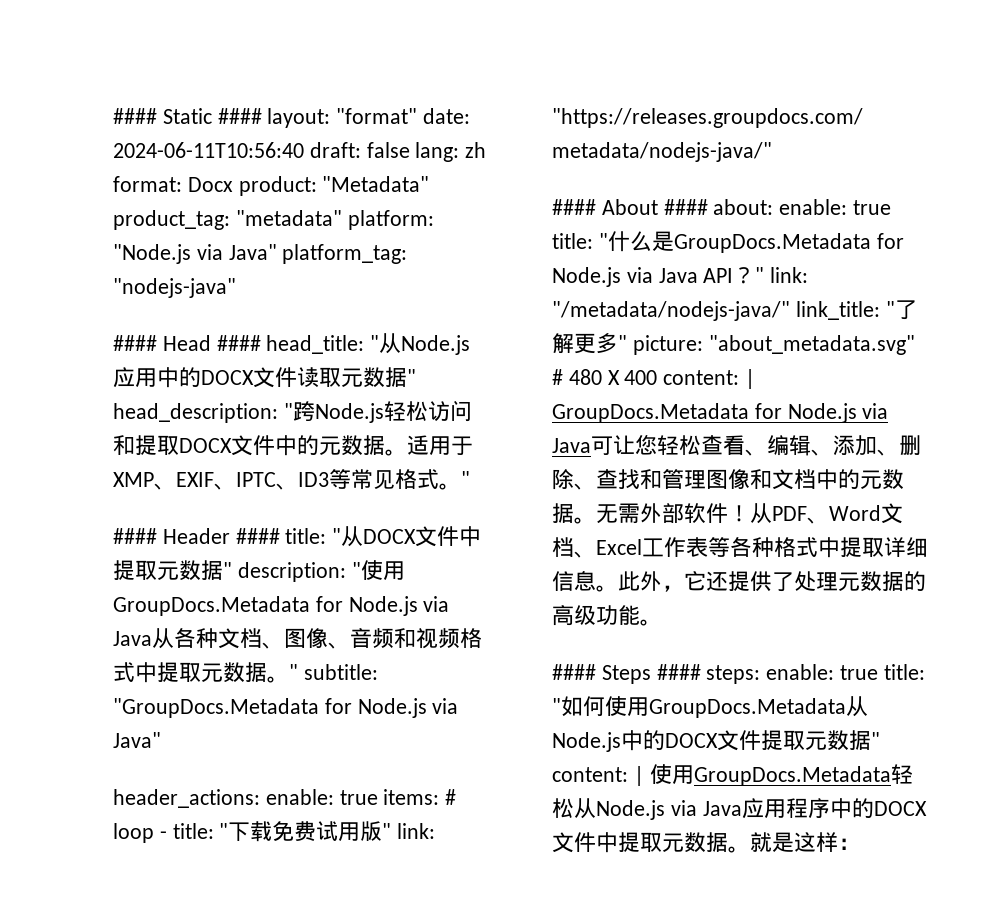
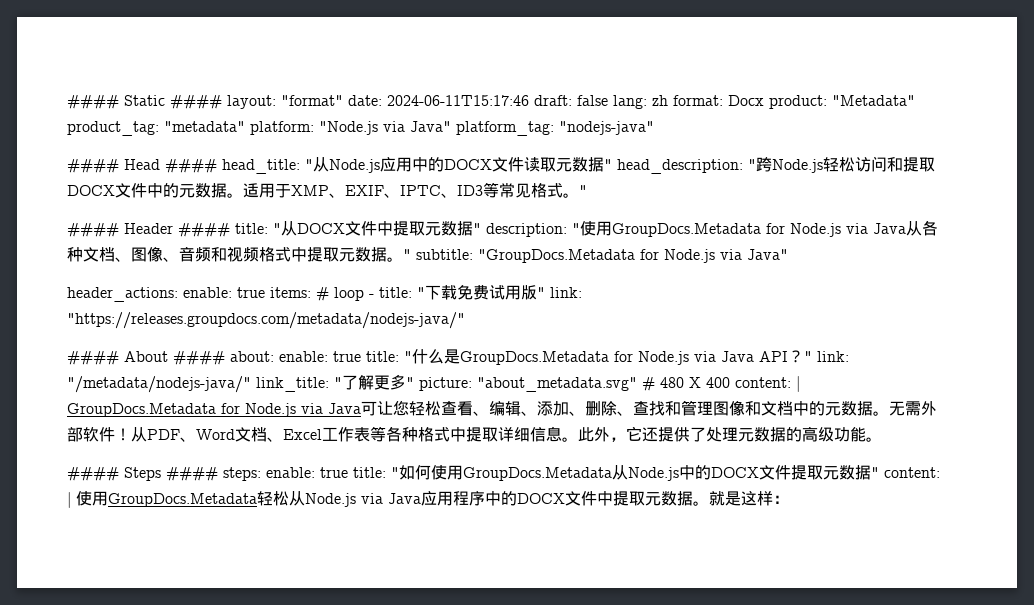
- #### Static #### layout: "format" date: 2024-06-11T10:56:40 draft: false lang: zh format: Docx product: "Metadata" product_tag: "metadata" platform: "Node.js via Java" platform_tag: "nodejs-java"
+ #### Static #### layout: "format" date: 2024-06-11T15:17:46 draft: false lang: zh format: Docx product: "Metadata" product_tag: "metadata" platform: "Node.js via Java" platform_tag: "nodejs-java"

